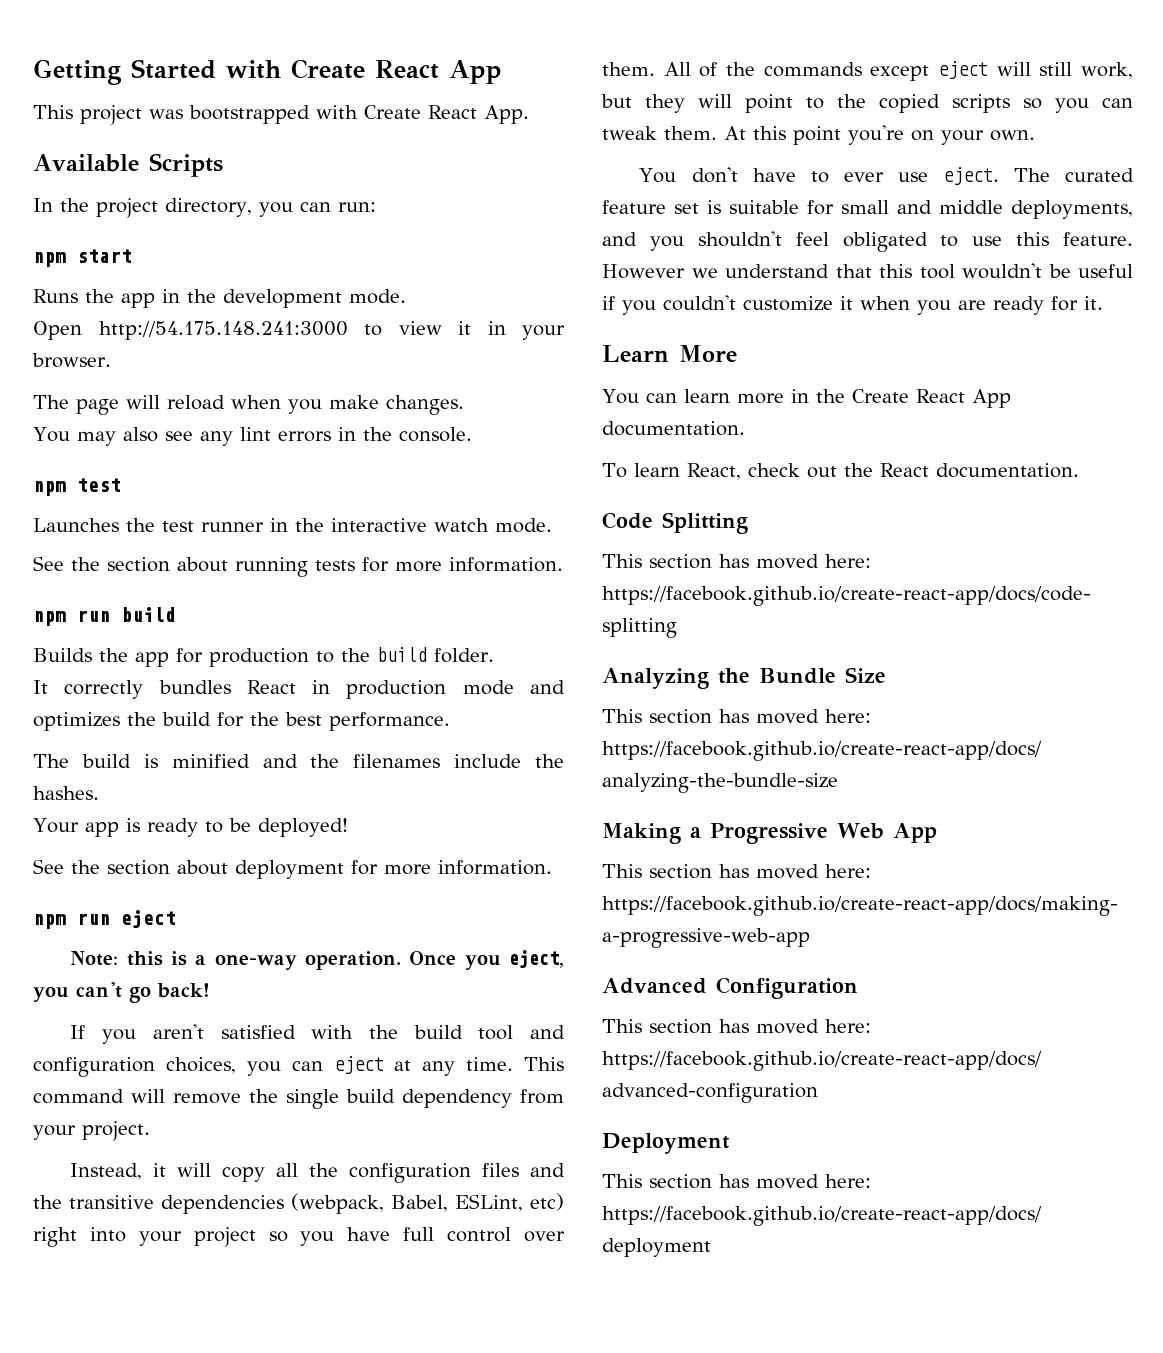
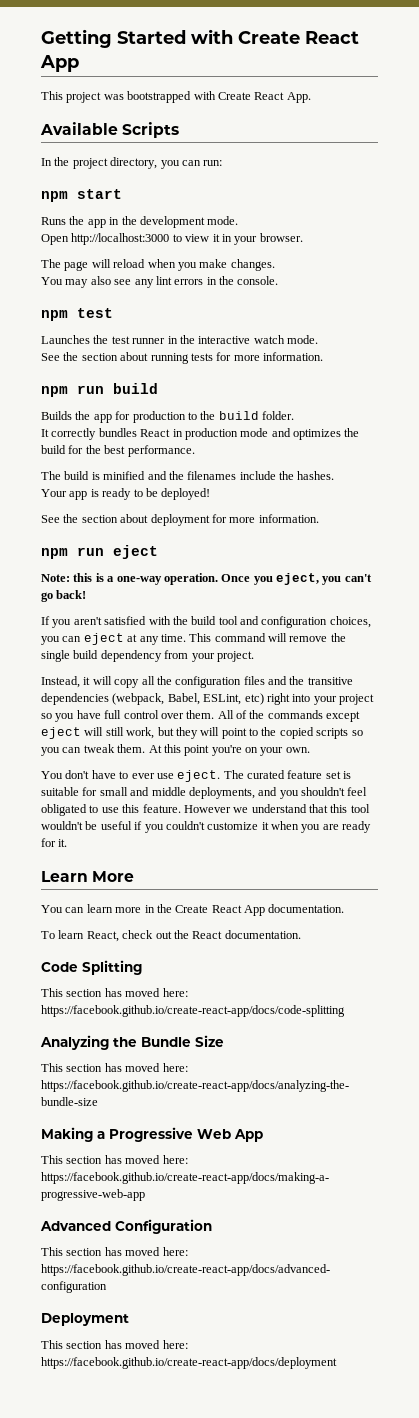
- Open http://54.175.148.241:3000 to view it in your browser.
+ Open http://localhost:3000 to view it in your browser.

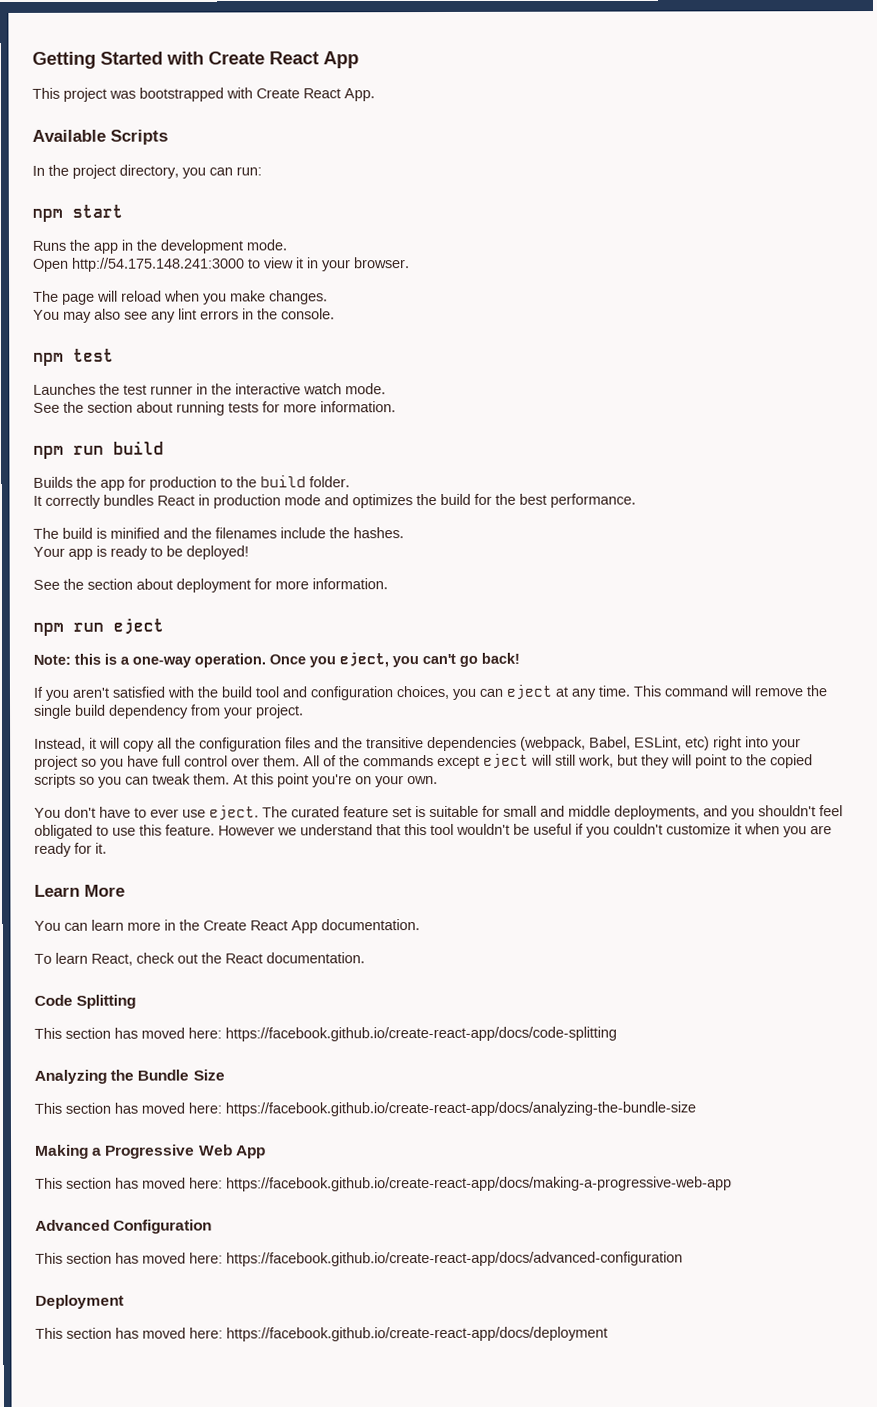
- Open http://localhost:3000 to view it in your browser.
+ Open http://54.175.148.241:3000 to view it in your browser.

